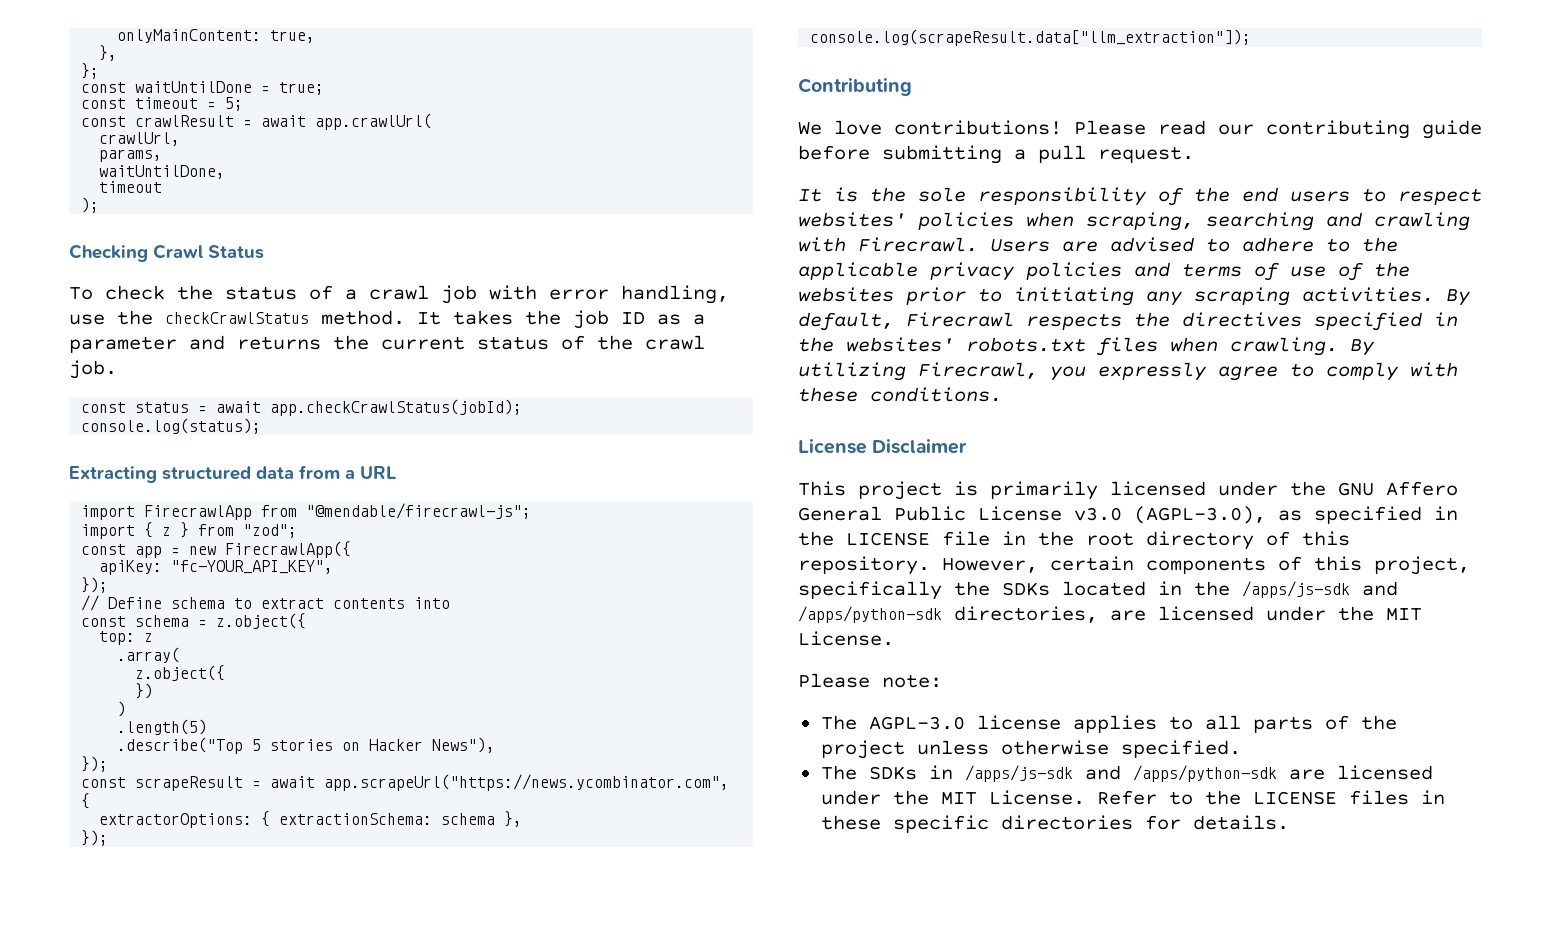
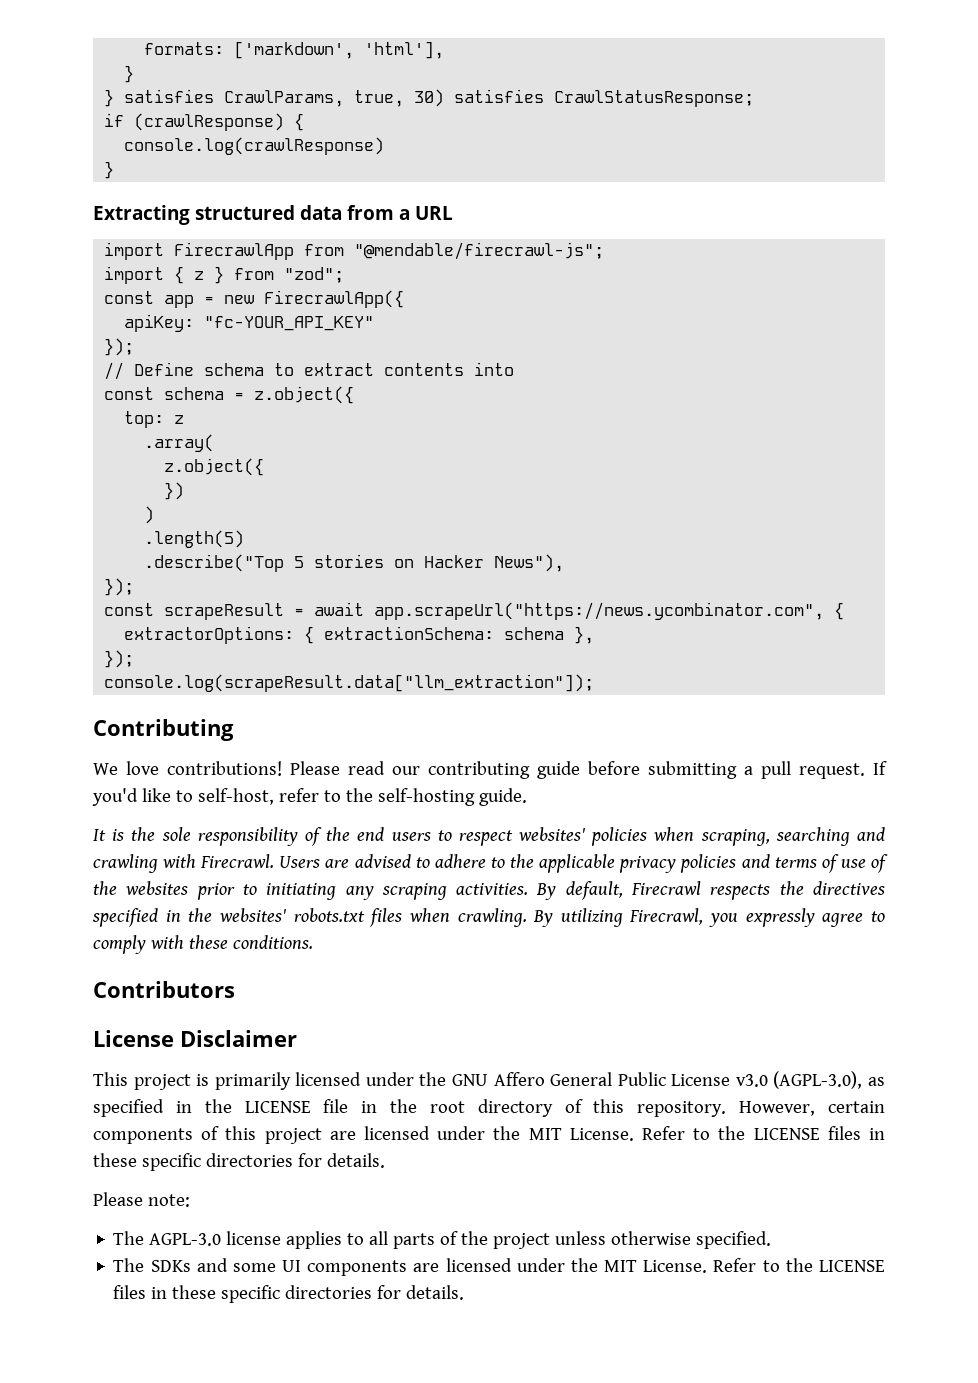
- onlyMainContent: true,
- },
- };
- const waitUntilDone = true;
- const timeout = 5;
- const crawlResult = await app.crawlUrl(
- crawlUrl,
- params,
- waitUntilDone,
- timeout
- );
- Checking Crawl Status
- To check the status of a crawl job with error handling, use the checkCrawlStatus method. It takes the job ID as a parameter and returns the current status of the crawl job.
- const status = await app.checkCrawlStatus(jobId);
- console.log(status);
+ formats: ['markdown', 'html'],
+ }
+ } satisfies CrawlParams, true, 30) satisfies CrawlStatusResponse;
+ if (crawlResponse) {
+ console.log(crawlResponse)
+ }
- apiKey: "fc-YOUR_API_KEY",
+ apiKey: "fc-YOUR_API_KEY"
+ If you'd like to self-host, refer to the self-hosting guide.
+ Contributors
- However, certain components of this project, specifically the SDKs located in the /apps/js-sdk and /apps/python-sdk directories, are licensed under the MIT License.
+ However, certain components of this project are licensed under the MIT License. Refer to the LICENSE files in these specific directories for details.
- The SDKs in /apps/js-sdk and /apps/python-sdk are licensed under the MIT License.
+ The SDKs and some UI components are licensed under the MIT License.

